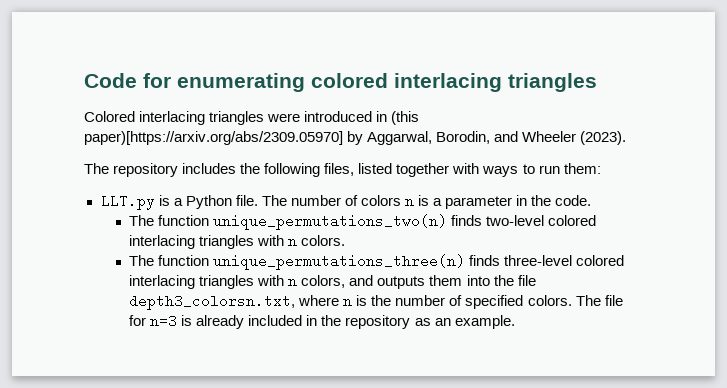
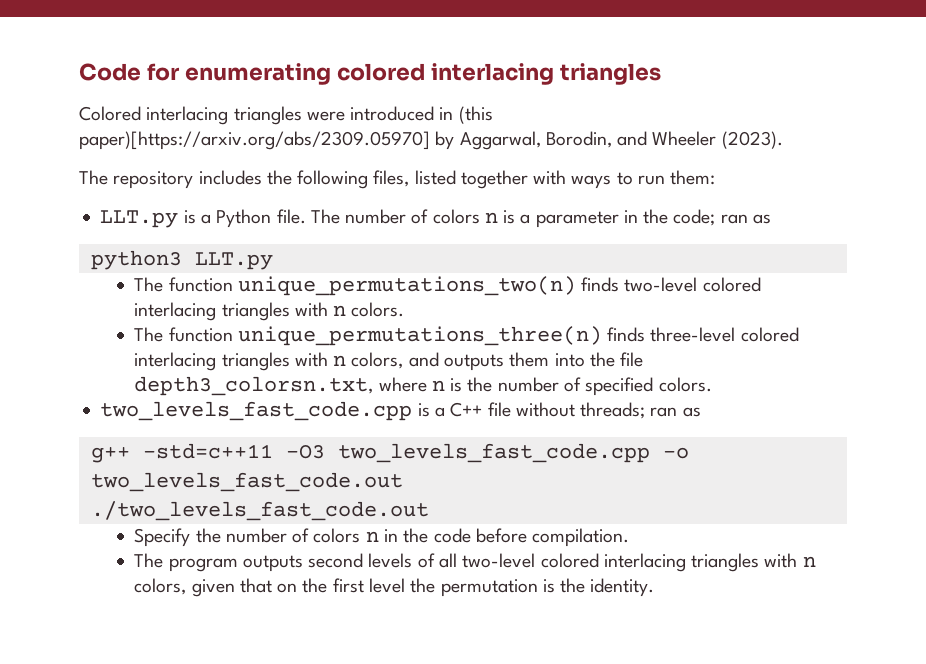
- The number of colors n is a parameter in the code.
+ The number of colors n is a parameter in the code; ran as
+ python3 LLT.py
- The function unique_permutations_three(n) finds three-level colored interlacing triangles with n colors, and outputs them into the file depth3_colorsn.txt, where n is the number of specified colors. The file for n=3 is already included in the repository as an example.
+ The function unique_permutations_three(n) finds three-level colored interlacing triangles with n colors, and outputs them into the file depth3_colorsn.txt, where n is the number of specified colors.
+ two_levels_fast_code.cpp is a C++ file without threads; ran as
+ g++ -std=c++11 -O3 two_levels_fast_code.cpp -o two_levels_fast_code.out
+ ./two_levels_fast_code.out
+ Specify the number of colors n in the code before compilation.
+ The program outputs second levels of all two-level colored interlacing triangles with n colors, given that on the first level the permutation is the identity.

